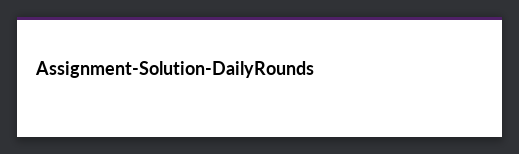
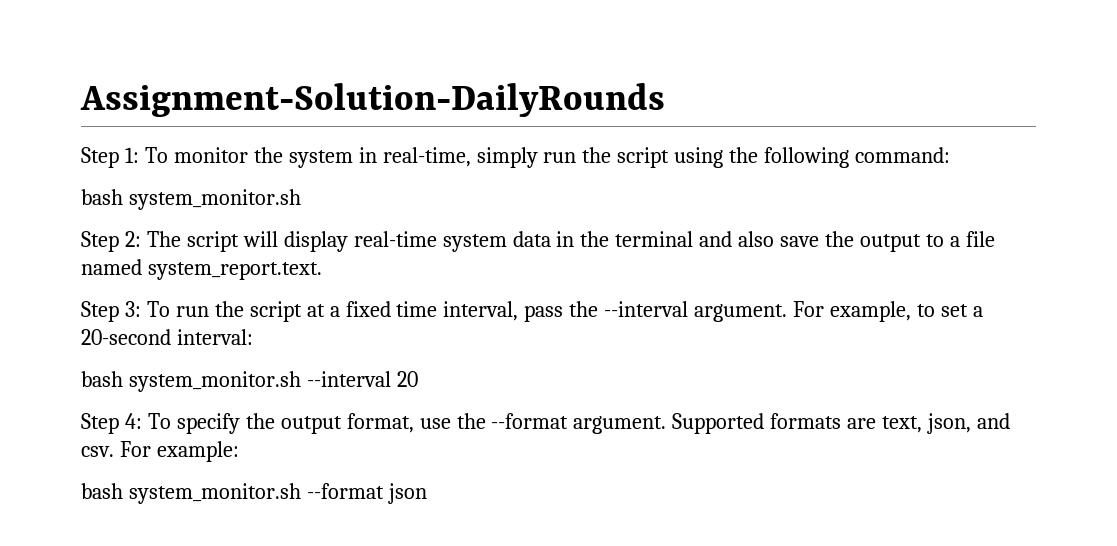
+ Step 1: To monitor the system in real-time, simply run the script using the following command:
+ bash system_monitor.sh
+ Step 2: The script will display real-time system data in the terminal and also save the output to a file named system_report.text.
+ Step 3: To run the script at a fixed time interval, pass the --interval argument. For example, to set a 20-second interval:
+ bash system_monitor.sh --interval 20
+ Step 4: To specify the output format, use the --format argument. Supported formats are text, json, and csv. For example:
+ bash system_monitor.sh --format json

